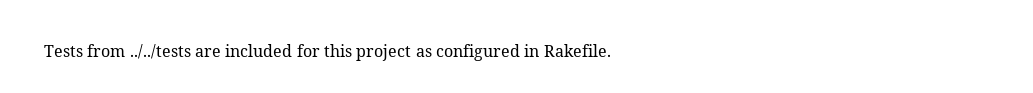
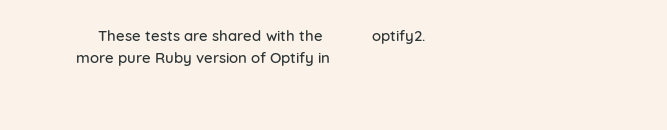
- Tests from ../../tests are included for this project as configured in Rakefile.
+ These tests are shared with the more pure Ruby version of Optify in optify2.

